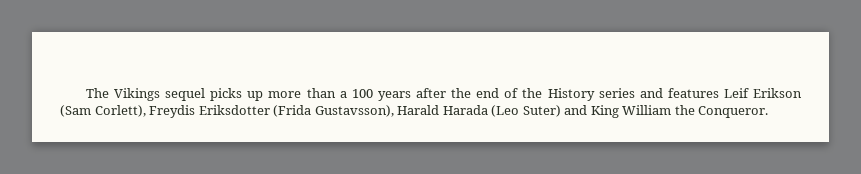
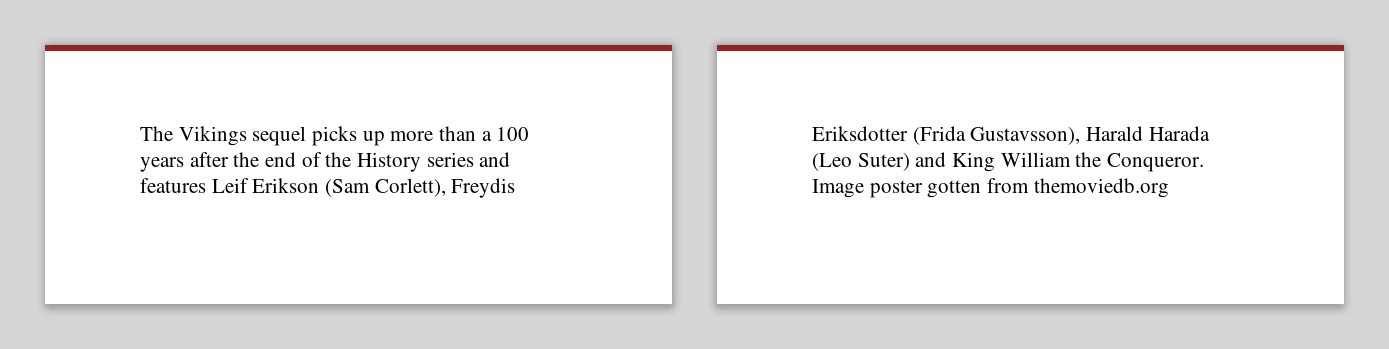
+ Image poster gotten from themoviedb.org

